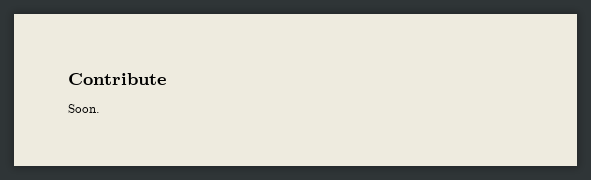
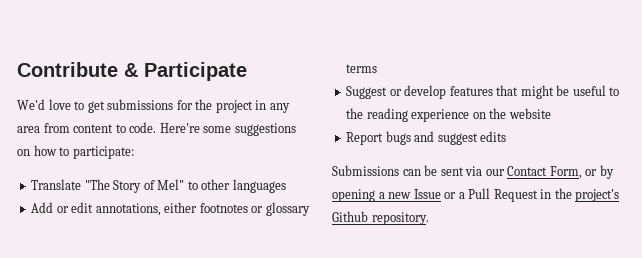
- Contribute
- Soon.
+ Contribute & Participate
+ We'd love to get submissions for the project in any area from content to code. Here're some suggestions on how to participate:
+ Translate "The Story of Mel" to other languages
+ Add or edit annotations, either footnotes or glossary terms
+ Suggest or develop features that might be useful to the reading experience on the website
+ Report bugs and suggest edits
+ Submissions can be sent via our Contact Form, or by opening a new Issue or a Pull Request in the project's Github repository.

